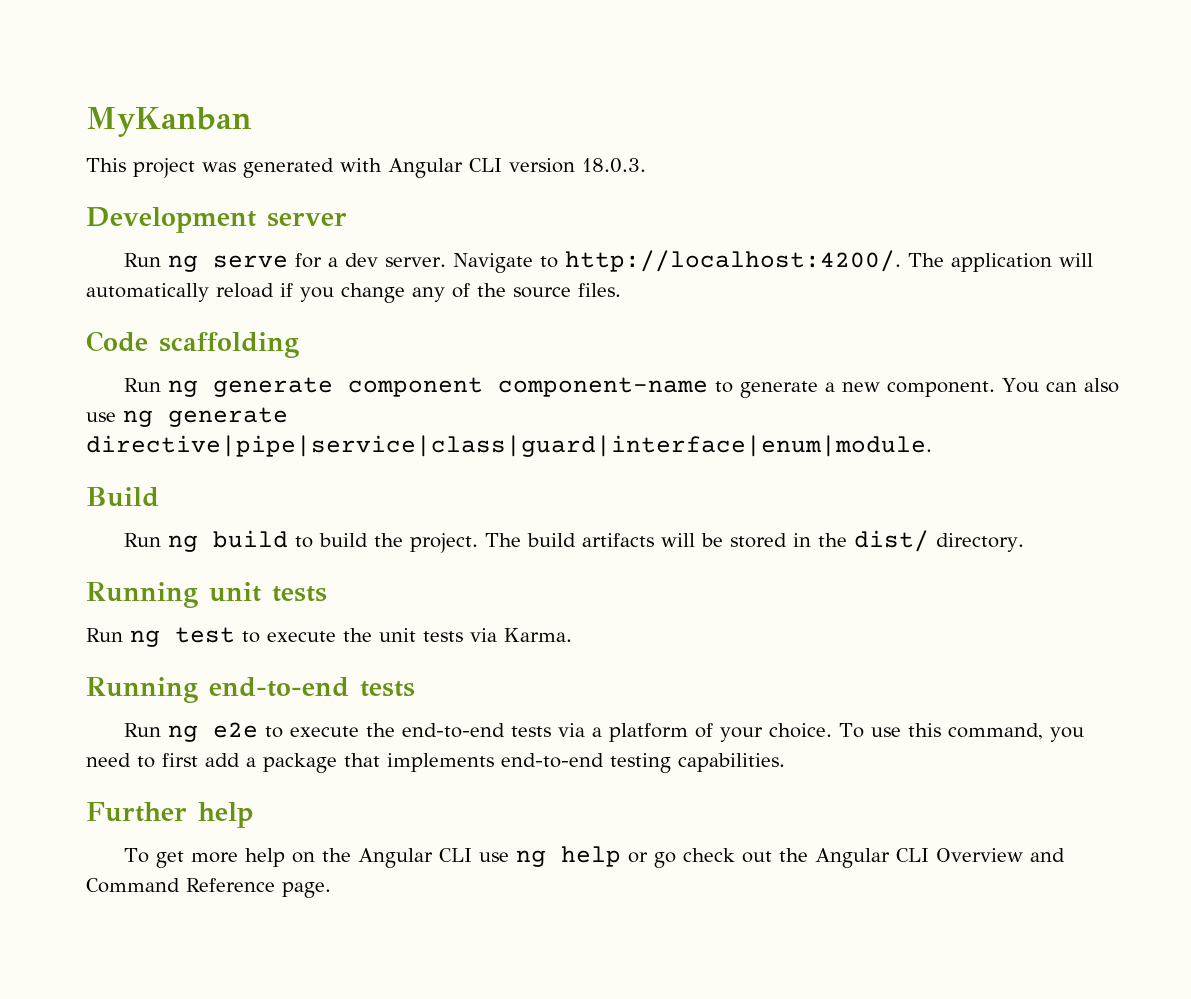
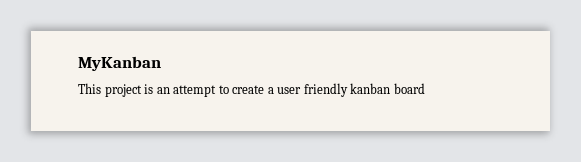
- This project was generated with Angular CLI version 18.0.3.
- Development server
- Run ng serve for a dev server. Navigate to http://localhost:4200/. The application will automatically reload if you change any of the source files.
- Code scaffolding
- Run ng generate component component-name to generate a new component. You can also use ng generate directive|pipe|service|class|guard|interface|enum|module.
- Build
- Run ng build to build the project. The build artifacts will be stored in the dist/ directory.
- Running unit tests
- Run ng test to execute the unit tests via Karma.
- Running end-to-end tests
- Run ng e2e to execute the end-to-end tests via a platform of your choice. To use this command, you need to first add a package that implements end-to-end testing capabilities.
- Further help
- To get more help on the Angular CLI use ng help or go check out the Angular CLI Overview and Command Reference page.
+ This project is an attempt to create a user friendly kanban board

